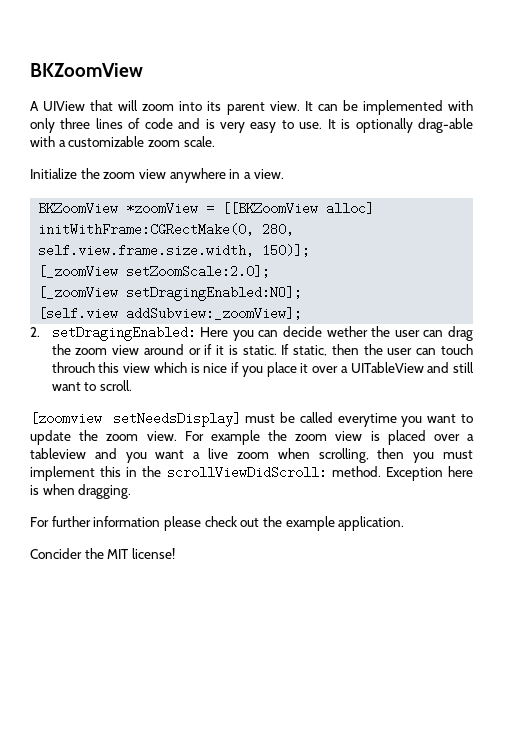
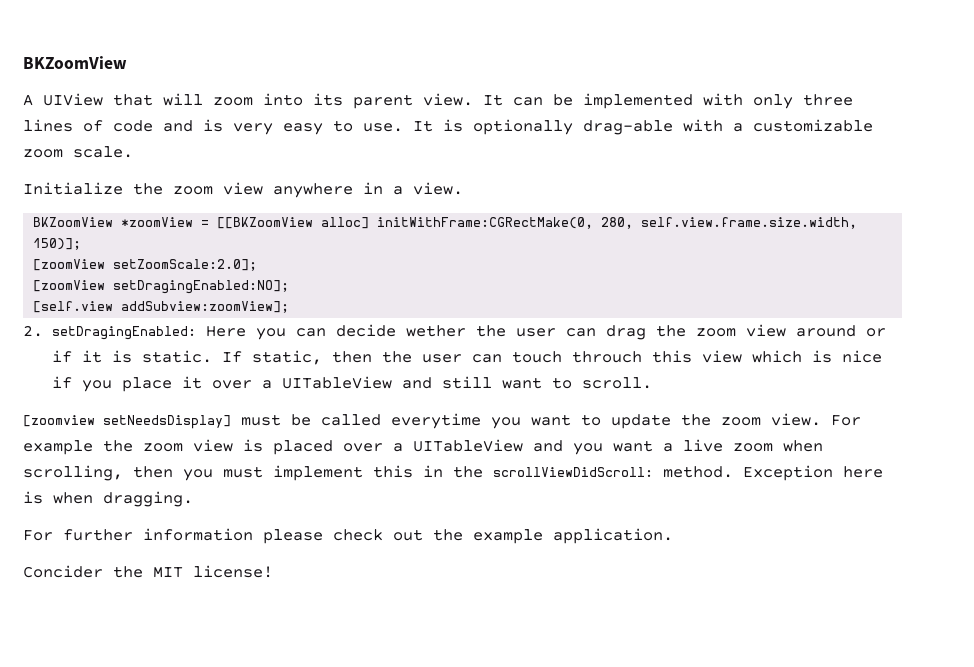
- [_zoomView setZoomScale:2.0];
+ [zoomView setZoomScale:2.0];
- [_zoomView setDragingEnabled:NO];
+ [zoomView setDragingEnabled:NO];
- [self.view addSubview:_zoomView];
+ [self.view addSubview:zoomView];
- For example the zoom view is placed over a tableview and you want a live zoom when scrolling, then you must implement this in the scrollViewDidScroll: method.
+ For example the zoom view is placed over a UITableView and you want a live zoom when scrolling, then you must implement this in the scrollViewDidScroll: method.

